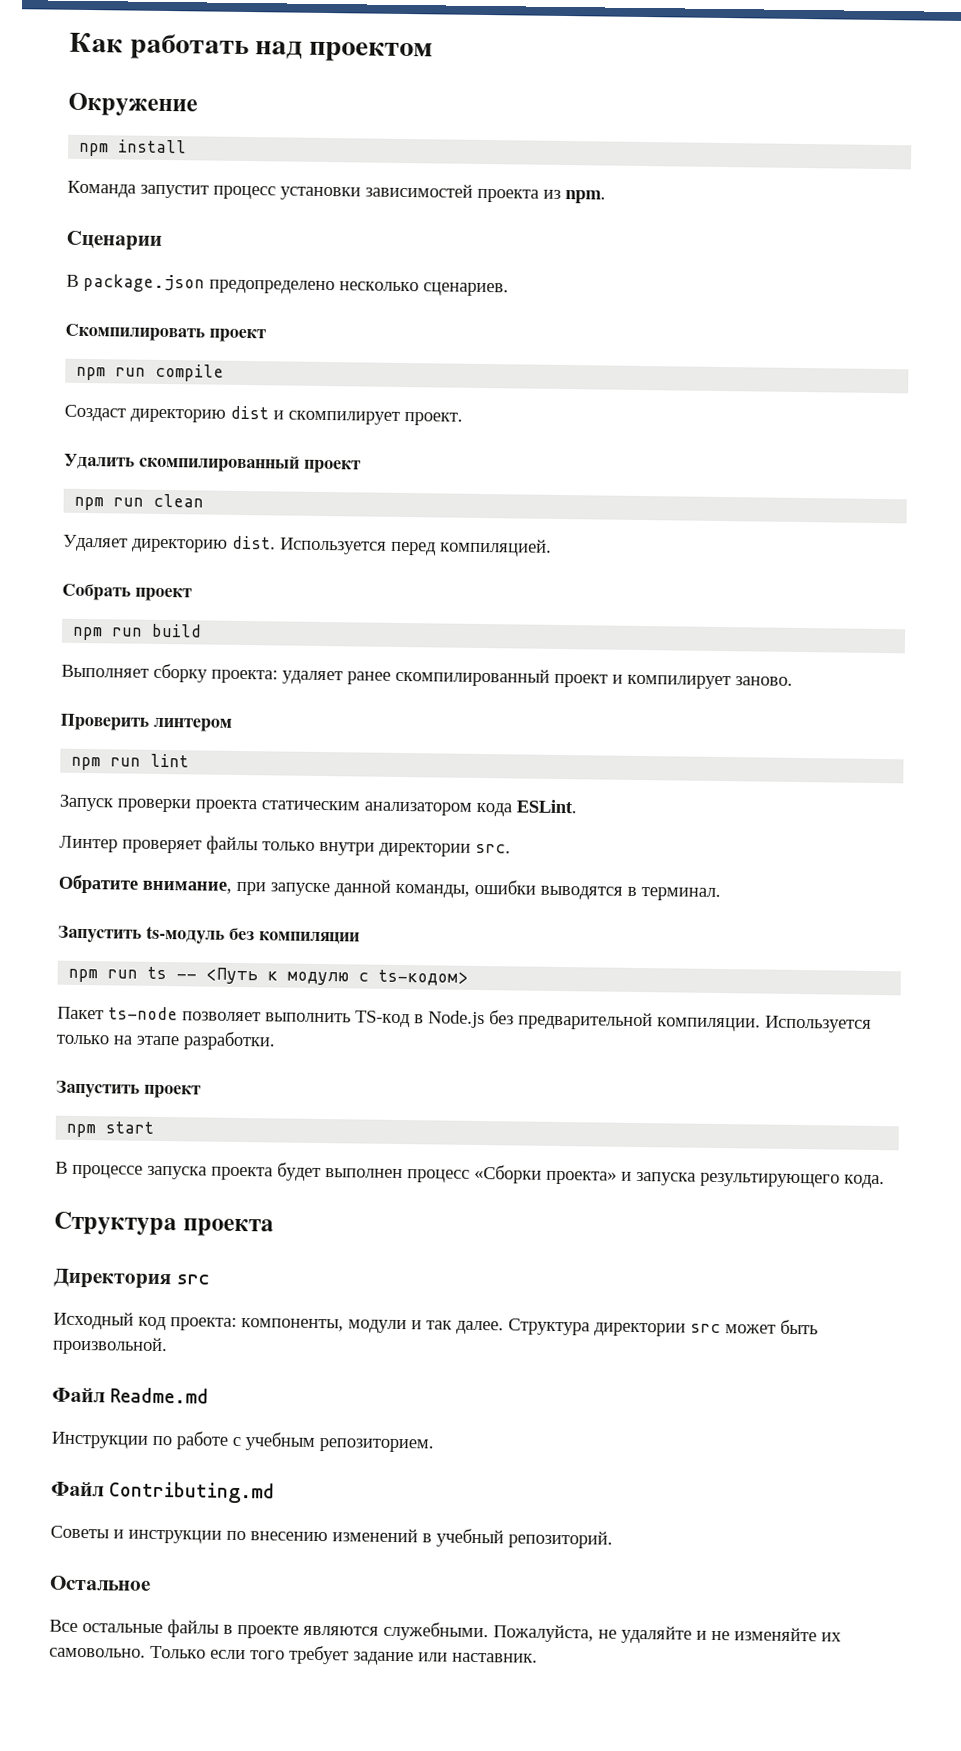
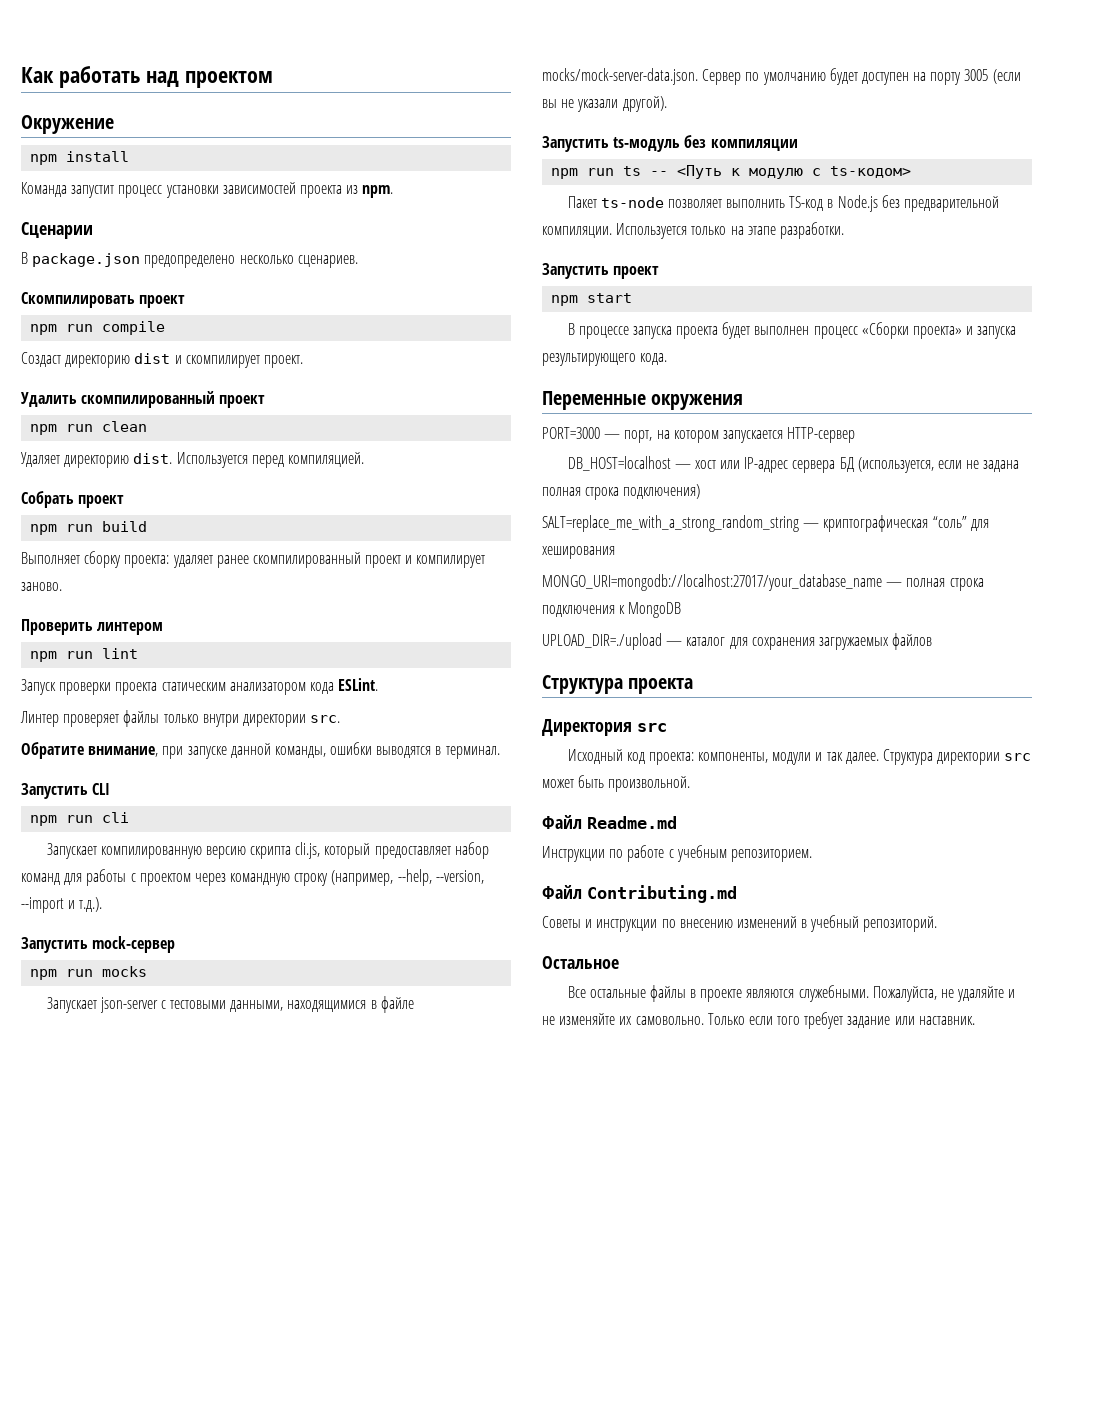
+ Запустить CLI
+ npm run cli
+ Запускает компилированную версию скрипта cli.js, который предоставляет набор команд для работы с проектом через командную строку (например, --help, --version, --import и т.д.).
+ Запустить mock-сервер
+ npm run mocks
+ Запускает json-server с тестовыми данными, находящимися в файле mocks/mock-server-data.json. Сервер по умолчанию будет доступен на порту 3005 (если вы не указали другой).
+ Переменные окружения
+ PORT=3000 — порт, на котором запускается HTTP-сервер
+ DB_HOST=localhost — хост или IP-адрес сервера БД (используется, если не задана полная строка подключения)
+ SALT=replace_me_with_a_strong_random_string — криптографическая “соль” для хеширования
+ MONGO_URI=mongodb://localhost:27017/your_database_name — полная строка подключения к MongoDB
+ UPLOAD_DIR=./upload — каталог для сохранения загружаемых файлов

